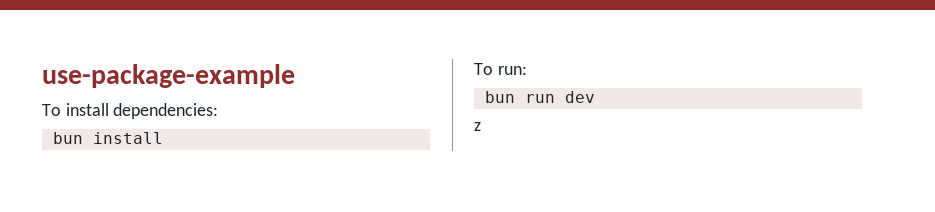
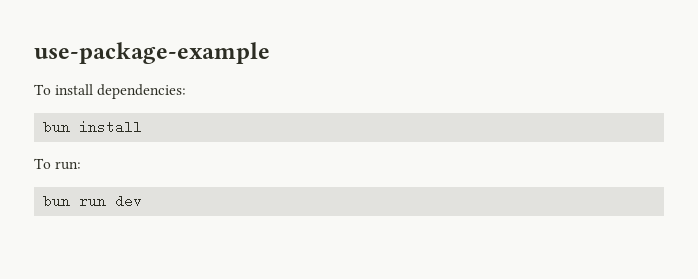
- z

